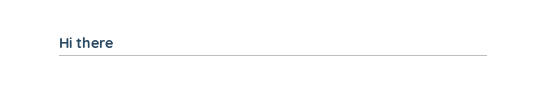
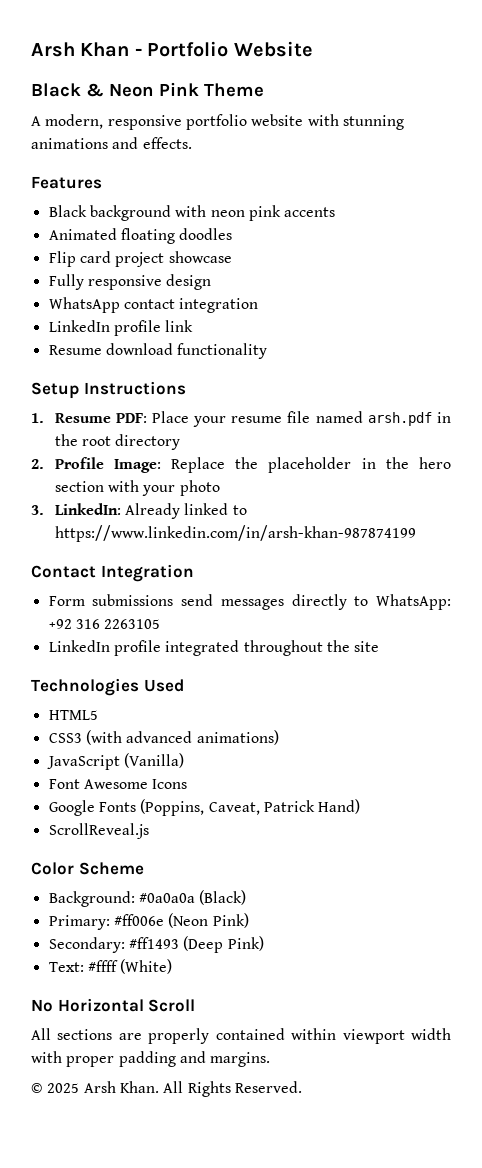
- Hi there
+ Arsh Khan - Portfolio Website
+ Black & Neon Pink Theme
+ A modern, responsive portfolio website with stunning animations and effects.
+ Features
+ Black background with neon pink accents
+ Animated floating doodles
+ Flip card project showcase
+ Fully responsive design
+ WhatsApp contact integration
+ LinkedIn profile link
+ Resume download functionality
+ Setup Instructions
+ 1. Resume PDF: Place your resume file named arsh.pdf in the root directory
+ 2. Profile Image: Replace the placeholder in the hero section with your photo
+ 3. LinkedIn: Already linked to https://www.linkedin.com/in/arsh-khan-987874199
+ Contact Integration
+ Form submissions send messages directly to WhatsApp: +92 316 2263105
+ LinkedIn profile integrated throughout the site
+ Technologies Used
+ HTML5
+ CSS3 (with advanced animations)
+ JavaScript (Vanilla)
+ Font Awesome Icons
+ Google Fonts (Poppins, Caveat, Patrick Hand)
+ ScrollReveal.js
+ Color Scheme
+ Background: #0a0a0a (Black)
+ Primary: #ff006e (Neon Pink)
+ Secondary: #ff1493 (Deep Pink)
+ Text: #ffff (White)
+ No Horizontal Scroll
+ All sections are properly contained within viewport width with proper padding and margins.
+ © 2025 Arsh Khan. All Rights Reserved.

